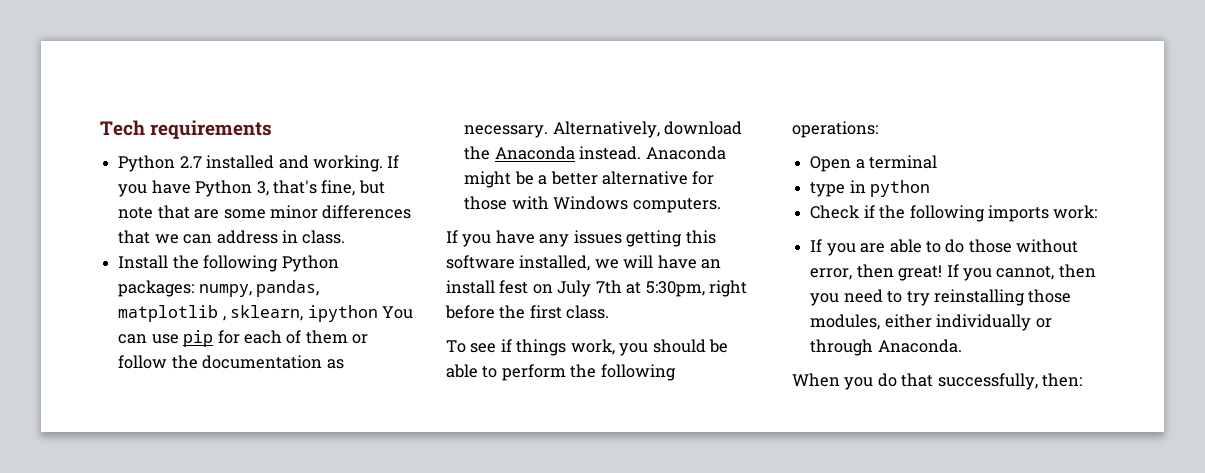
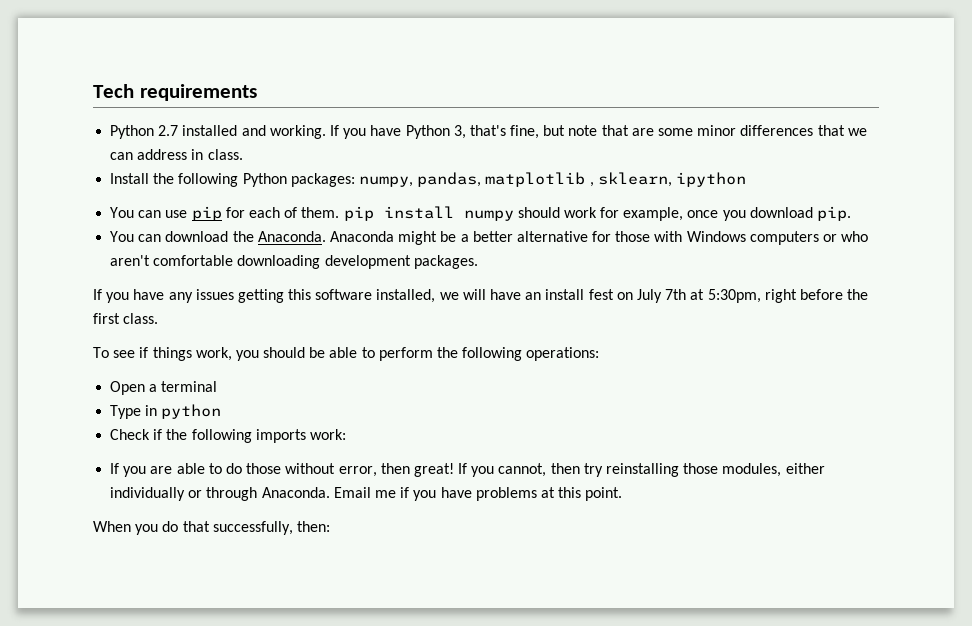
- Install the following Python packages: numpy, pandas, matplotlib , sklearn, ipython You can use pip for each of them or follow the documentation as necessary. Alternatively, download the Anaconda instead.
+ Install the following Python packages: numpy, pandas, matplotlib , sklearn, ipython
+ You can use pip for each of them. pip install numpy should work for example, once you download pip.
+ You can download the Anaconda.
- Anaconda might be a better alternative for those with Windows computers.
+ Anaconda might be a better alternative for those with Windows computers or who aren't comfortable downloading development packages.
- type in python
+ Type in python
- If you cannot, then you need to try reinstalling those modules, either individually or through Anaconda.
+ If you cannot, then try reinstalling those modules, either individually or through Anaconda. Email me if you have problems at this point.

